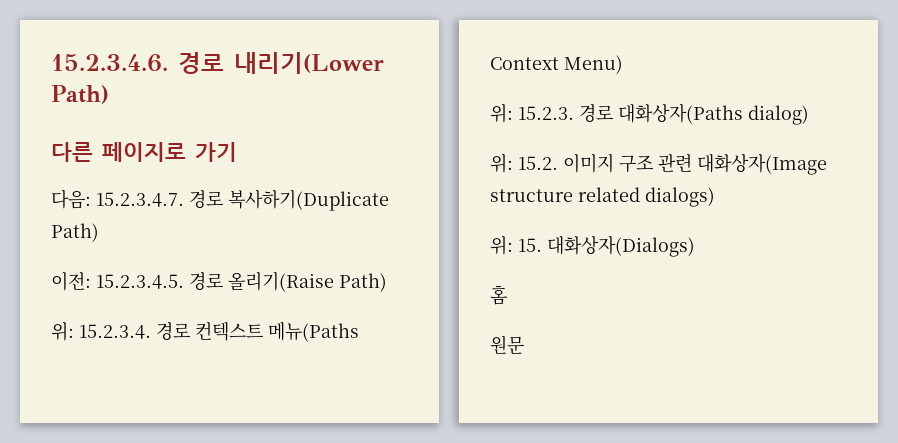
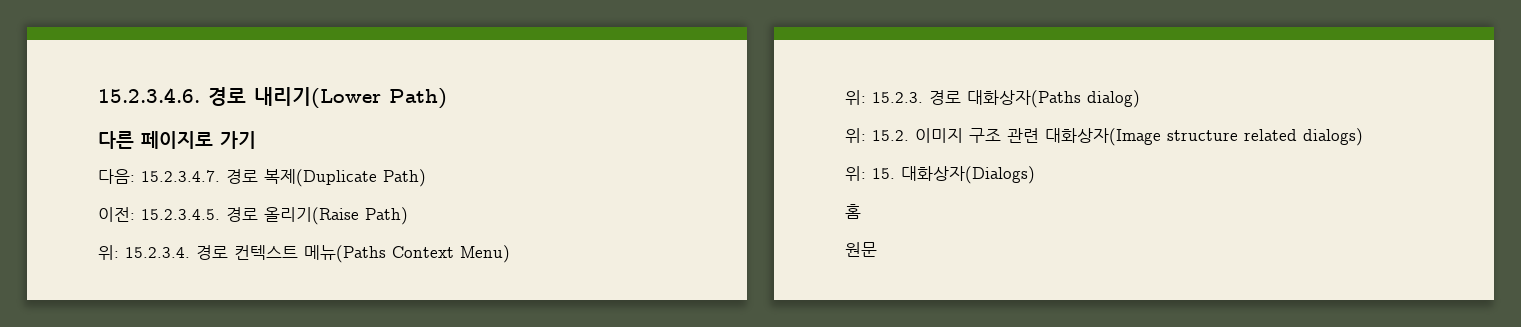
- 다음: 15.2.3.4.7. 경로 복사하기(Duplicate Path)
+ 다음: 15.2.3.4.7. 경로 복제(Duplicate Path)

